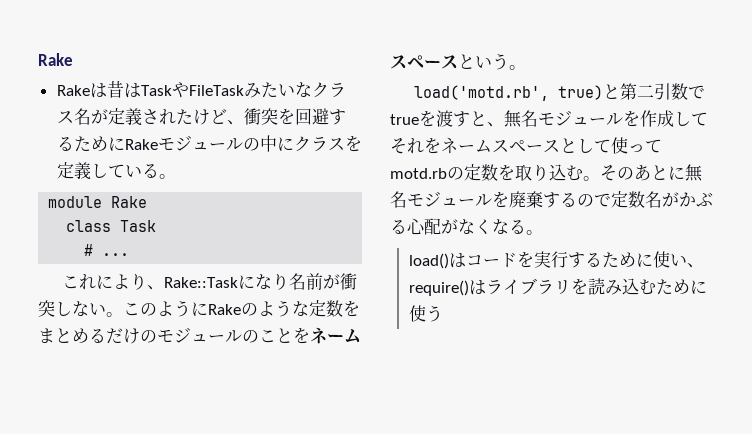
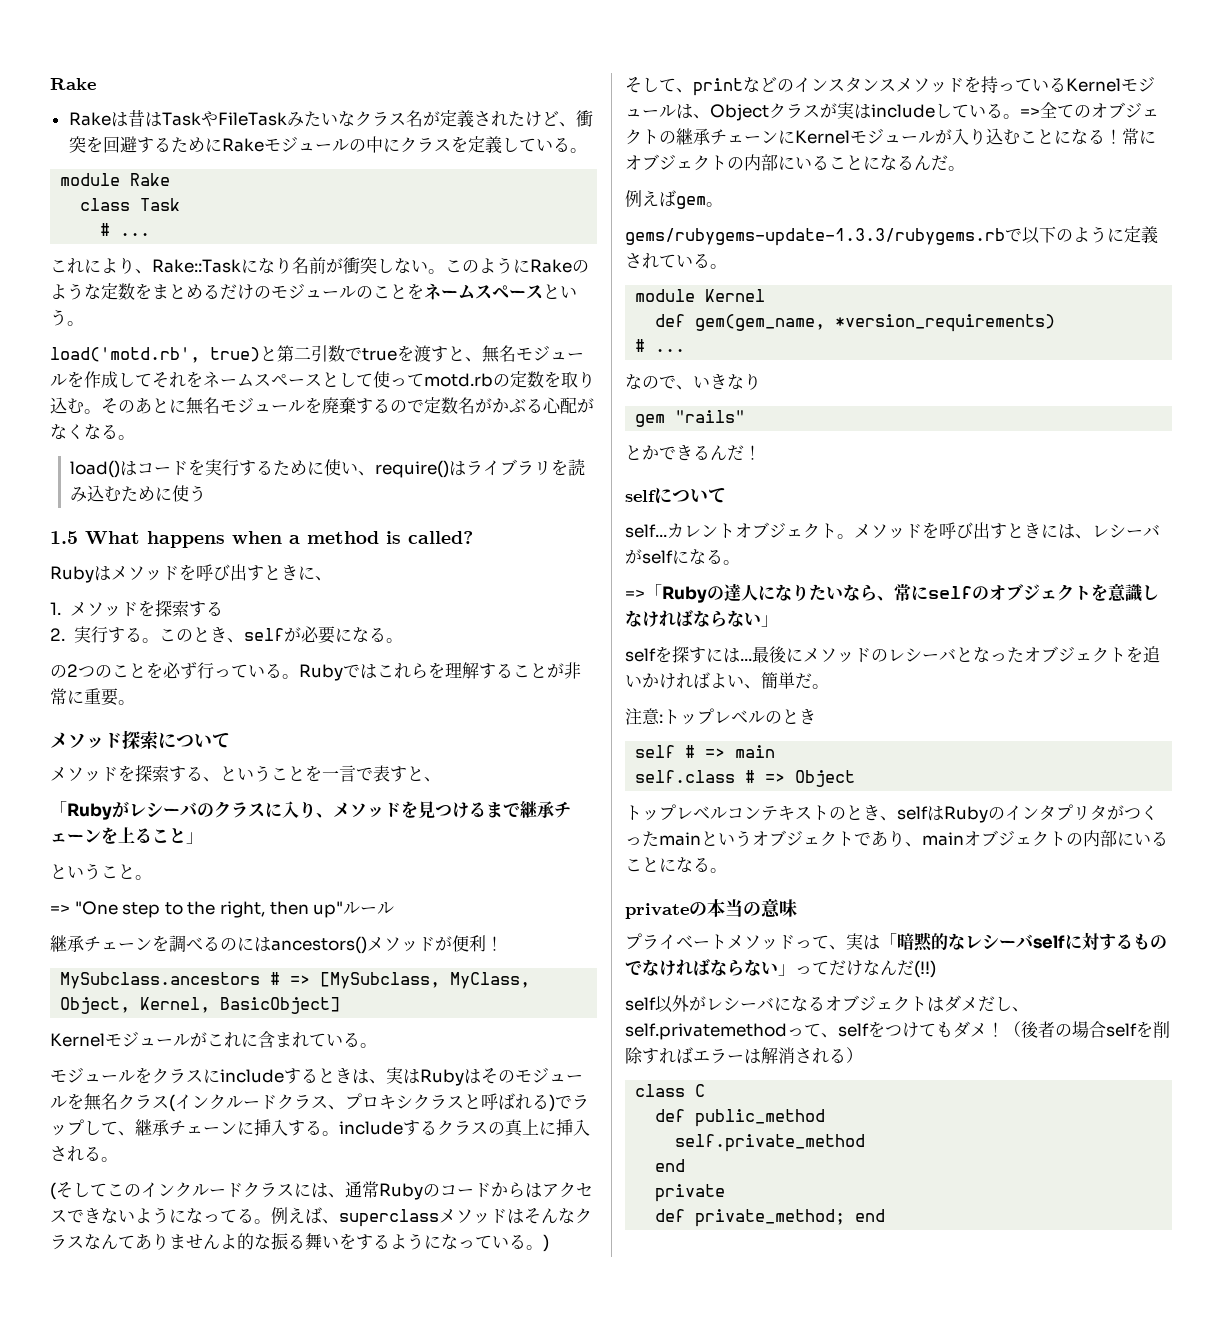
+ 1.5 What happens when a method is called?
+ Rubyはメソッドを呼び出すときに、
+ 1.メソッドを探索する
+ 2.実行する。このとき、selfが必要になる。
+ の2つのことを必ず行っている。Rubyではこれらを理解することが非常に重要。
+ メソッド探索について
+ メソッドを探索する、ということを一言で表すと、
+ 「Rubyがレシーバのクラスに入り、メソッドを見つけるまで継承チェーンを上ること」
+ ということ。
+ => "One step to the right, then up"ルール
+ 継承チェーンを調べるのにはancestors()メソッドが便利！
+ MySubclass.ancestors # => [MySubclass, MyClass, Object, Kernel, BasicObject]
+ Kernelモジュールがこれに含まれている。
+ モジュールをクラスにincludeするときは、実はRubyはそのモジュールを無名クラス(インクルードクラス、プロキシクラスと呼ばれる)でラップして、継承チェーンに挿入する。includeするクラスの真上に挿入される。
+ (そしてこのインクルードクラスには、通常Rubyのコードからはアクセスできないようになってる。例えば、superclassメソッドはそんなクラスなんてありませんよ的な振る舞いをするようになっている。)
+ そして、printなどのインスタンスメソッドを持っているKernelモジュールは、Objectクラスが実はincludeしている。=>全てのオブジェクトの継承チェーンにKernelモジュールが入り込むことになる！常にオブジェクトの内部にいることになるんだ。
+ 例えばgem。
+ gems/rubygems-update-1.3.3/rubygems.rbで以下のように定義されている。
+ module Kernel
+ def gem(gem_name, *version_requirements)
+ # ...
+ なので、いきなり
+ gem "rails"
+ とかできるんだ！
+ selfについて
+ self...カレントオブジェクト。メソッドを呼び出すときには、レシーバがselfになる。
+ =>「Rubyの達人になりたいなら、常にselfのオブジェクトを意識しなければならない」
+ selfを探すには...最後にメソッドのレシーバとなったオブジェクトを追いかければよい、簡単だ。
+ 注意:トップレベルのとき
+ self # => main
+ self.class # => Object
+ トップレベルコンテキストのとき、selfはRubyのインタプリタがつくったmainというオブジェクトであり、mainオブジェクトの内部にいることになる。
+ privateの本当の意味
+ プライベートメソッドって、実は「暗黙的なレシーバselfに対するものでなければならない」ってだけなんだ(!!)
+ self以外がレシーバになるオブジェクトはダメだし、self.privatemethodって、selfをつけてもダメ！（後者の場合selfを削除すればエラーは解消される）
+ class C
+ def public_method
+ self.private_method
+ end
+ private
+ def private_method; end

